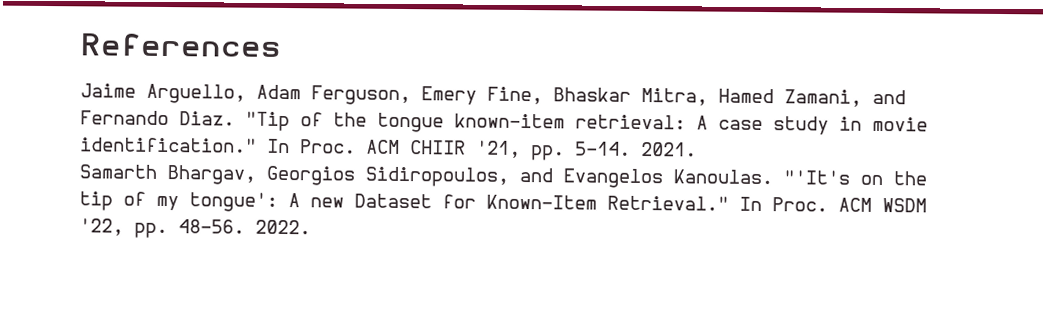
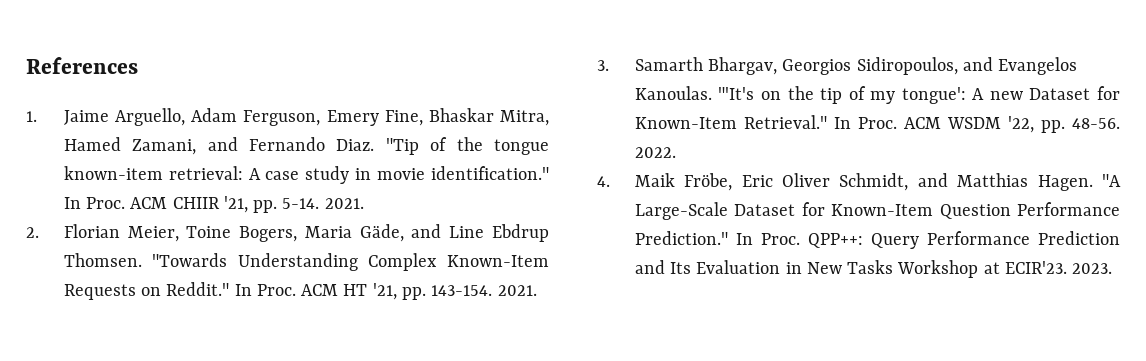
- Jaime Arguello, Adam Ferguson, Emery Fine, Bhaskar Mitra, Hamed Zamani, and Fernando Diaz.
+ 1. Jaime Arguello, Adam Ferguson, Emery Fine, Bhaskar Mitra, Hamed Zamani, and Fernando Diaz.
- Samarth Bhargav, Georgios Sidiropoulos, and Evangelos Kanoulas.
+ 2. Florian Meier, Toine Bogers, Maria Gäde, and Line Ebdrup Thomsen. "Towards Understanding Complex Known-Item Requests on Reddit." In Proc. ACM HT '21, pp. 143-154. 2021.
+ 3. Samarth Bhargav, Georgios Sidiropoulos, and Evangelos Kanoulas.
+ 4. Maik Fröbe, Eric Oliver Schmidt, and Matthias Hagen. "A Large-Scale Dataset for Known-Item Question Performance Prediction." In Proc. QPP++: Query Performance Prediction and Its Evaluation in New Tasks Workshop at ECIR'23. 2023.

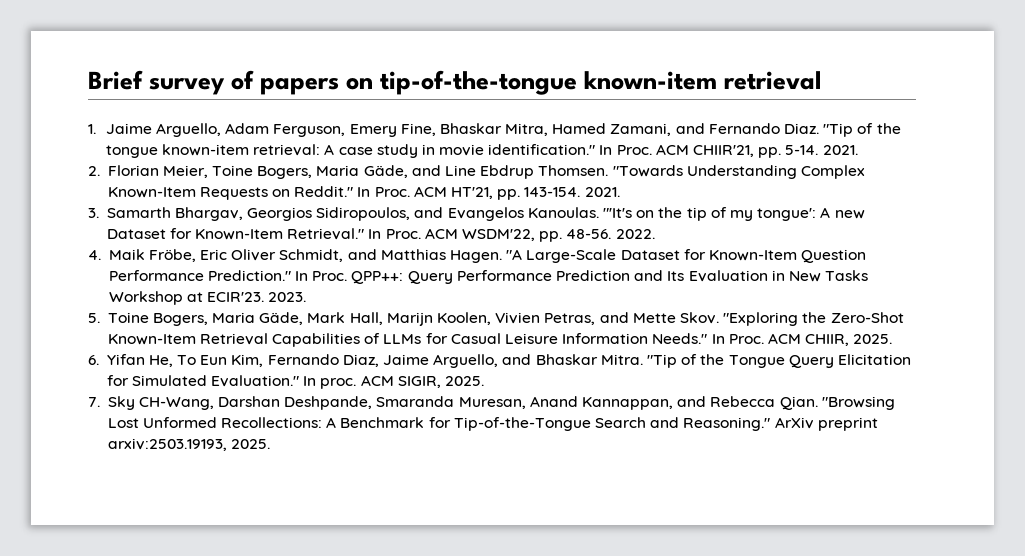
- References
+ Brief survey of papers on tip-of-the-tongue known-item retrieval
- ACM CHIIR '21, pp. 5-14.
+ ACM CHIIR'21, pp. 5-14.
- ACM HT '21, pp. 143-154.
+ ACM HT'21, pp. 143-154.
- ACM WSDM '22, pp. 48-56.
+ ACM WSDM'22, pp. 48-56.
+ 5. Toine Bogers, Maria Gäde, Mark Hall, Marijn Koolen, Vivien Petras, and Mette Skov. "Exploring the Zero-Shot Known-Item Retrieval Capabilities of LLMs for Casual Leisure Information Needs." In Proc. ACM CHIIR, 2025.
+ 6. Yifan He, To Eun Kim, Fernando Diaz, Jaime Arguello, and Bhaskar Mitra. "Tip of the Tongue Query Elicitation for Simulated Evaluation." In proc. ACM SIGIR, 2025.
+ 7. Sky CH-Wang, Darshan Deshpande, Smaranda Muresan, Anand Kannappan, and Rebecca Qian. "Browsing Lost Unformed Recollections: A Benchmark for Tip-of-the-Tongue Search and Reasoning." ArXiv preprint arxiv:2503.19193, 2025.

